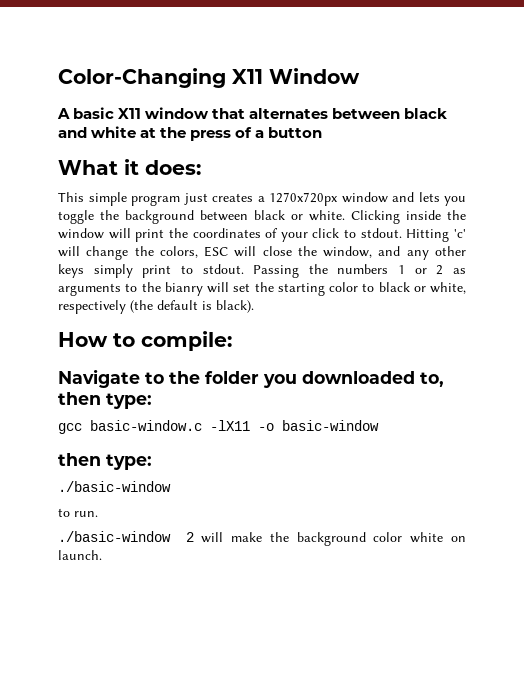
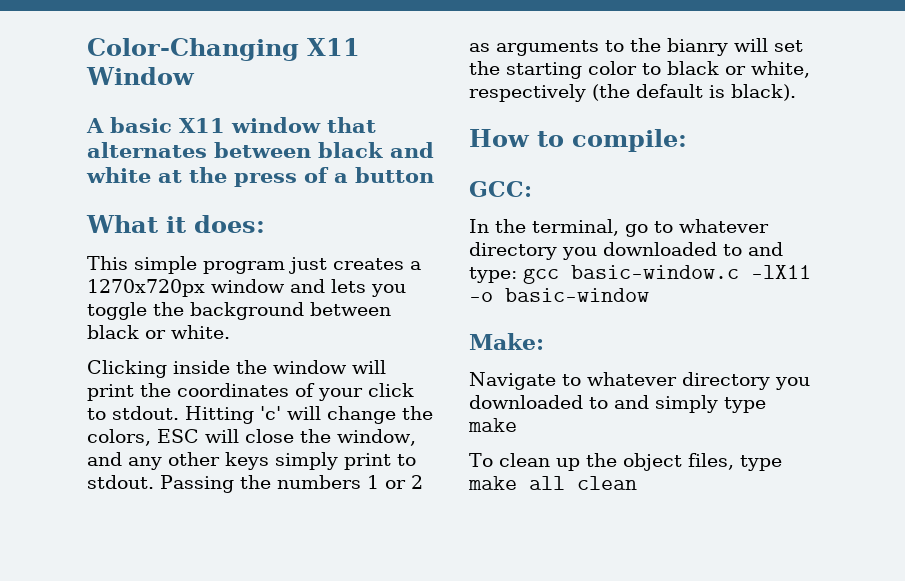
- This simple program just creates a 1270x720px window and lets you toggle the background between black or white. Clicking inside the window will print the coordinates of your click to stdout.
+ This simple program just creates a 1270x720px window and lets you toggle the background between black or white.
+ Clicking inside the window will print the coordinates of your click to stdout.
- Navigate to the folder you downloaded to, then type:
- gcc basic-window.c -lX11 -o basic-window
- then type:
- ./basic-window
- to run.
- ./basic-window 2 will make the background color white on launch.
+ GCC:
+ In the terminal, go to whatever directory you downloaded to and type: gcc basic-window.c -lX11 -o basic-window
+ Make:
+ Navigate to whatever directory you downloaded to and simply type make
+ To clean up the object files, type make all clean

